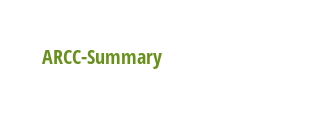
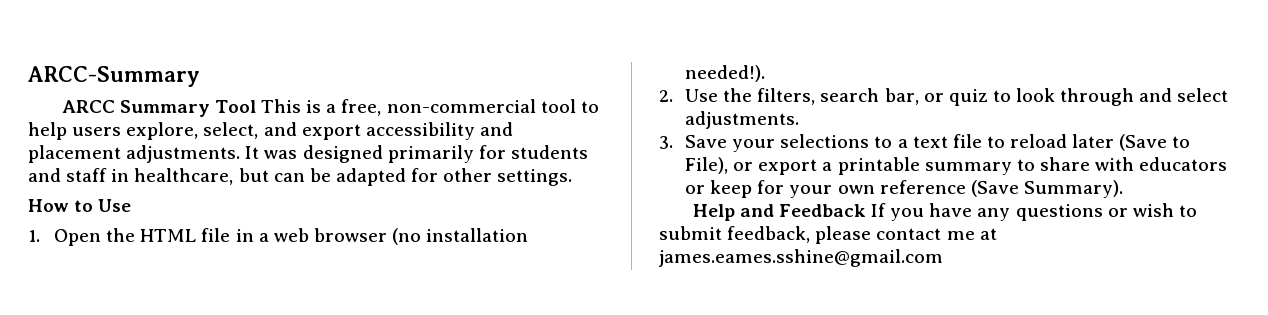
+ ARCC Summary Tool This is a free, non-commercial tool to help users explore, select, and export accessibility and placement adjustments. It was designed primarily for students and staff in healthcare, but can be adapted for other settings.
+ How to Use
+ 1. Open the HTML file in a web browser (no installation needed!).
+ 2. Use the filters, search bar, or quiz to look through and select adjustments.
+ 3. Save your selections to a text file to reload later (Save to File), or export a printable summary to share with educators or keep for your own reference (Save Summary).
+ Help and Feedback If you have any questions or wish to submit feedback, please contact me at james.eames.sshine@gmail.com

